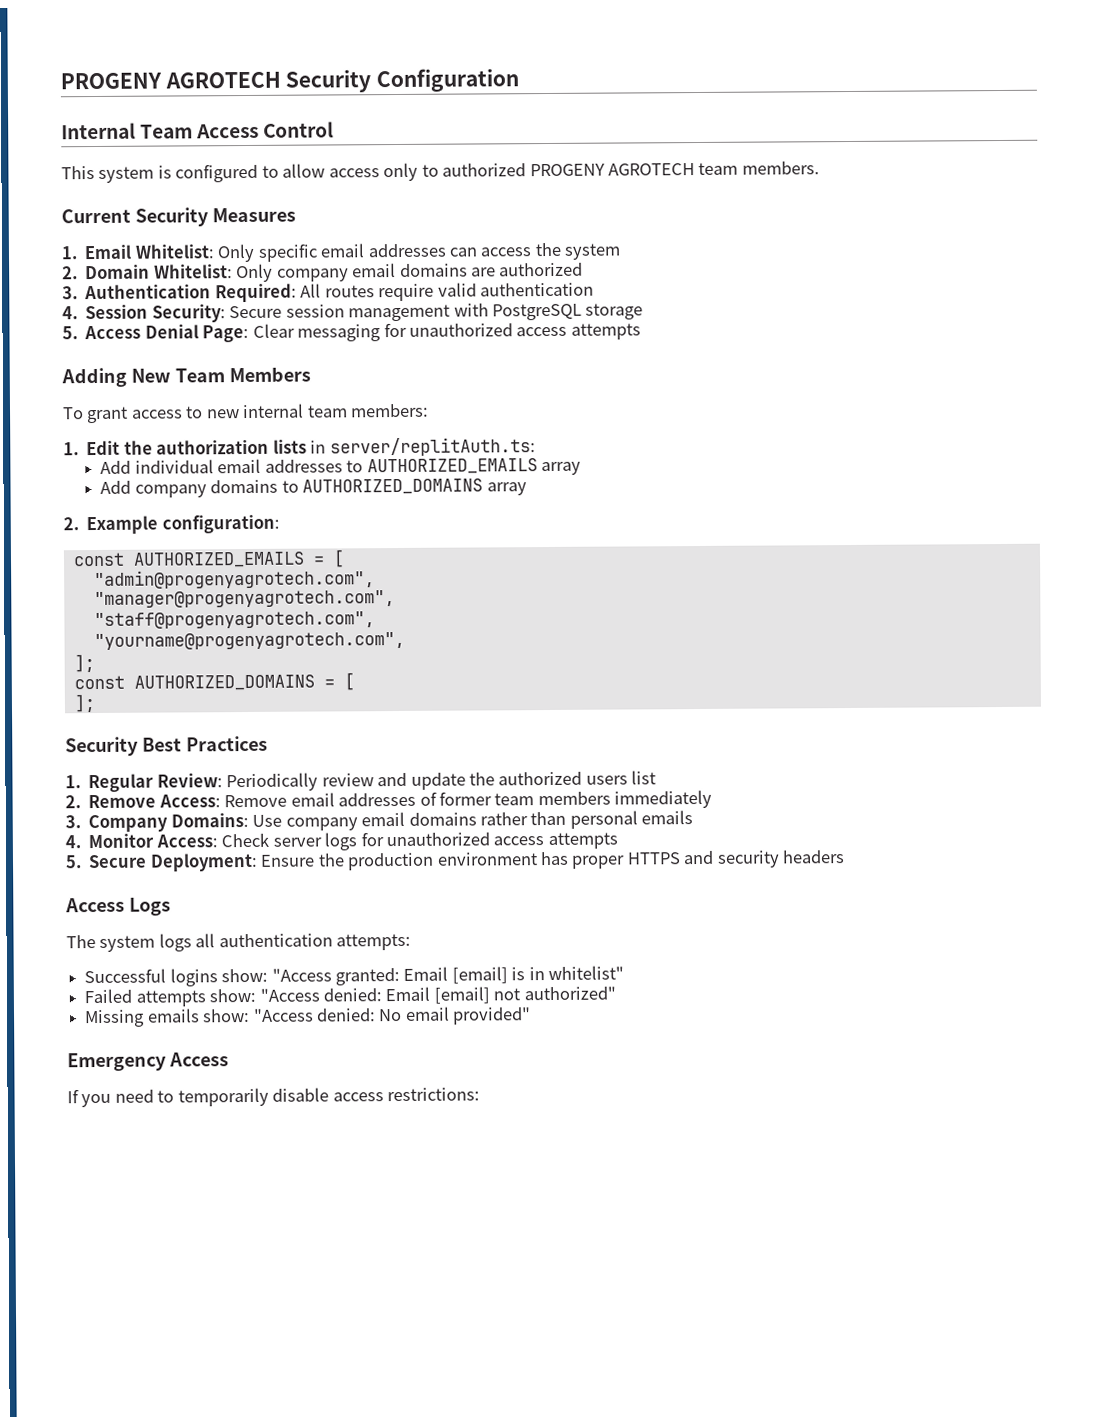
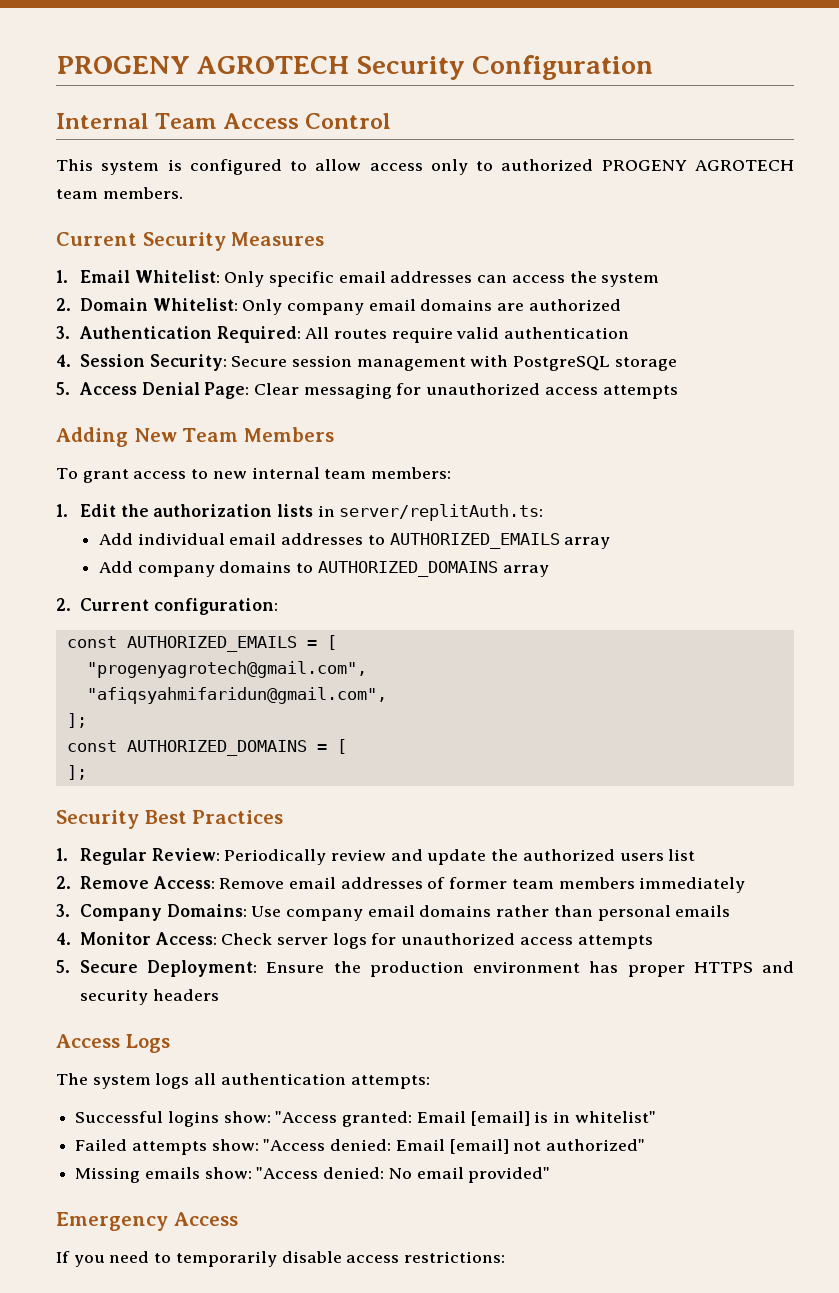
- 2. Example configuration:
+ 2. Current configuration:
- "admin@progenyagrotech.com",
- "manager@progenyagrotech.com",
- "staff@progenyagrotech.com",
- "yourname@progenyagrotech.com",
+ "progenyagrotech@gmail.com",
+ "afiqsyahmifaridun@gmail.com",

